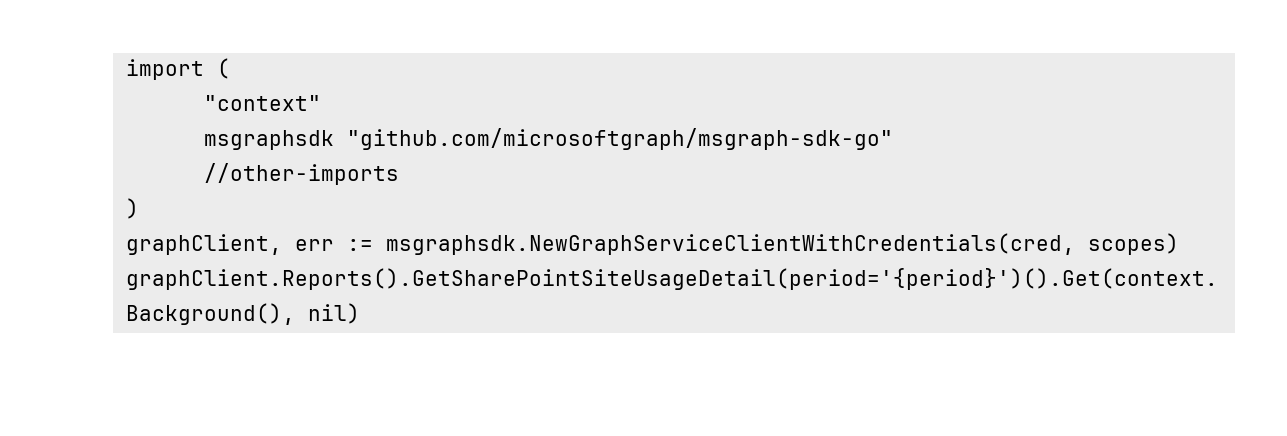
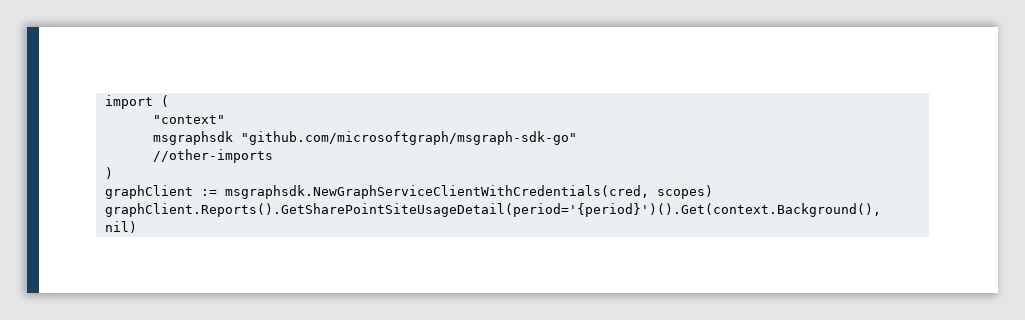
- graphClient, err := msgraphsdk.NewGraphServiceClientWithCredentials(cred, scopes)
+ graphClient := msgraphsdk.NewGraphServiceClientWithCredentials(cred, scopes)

